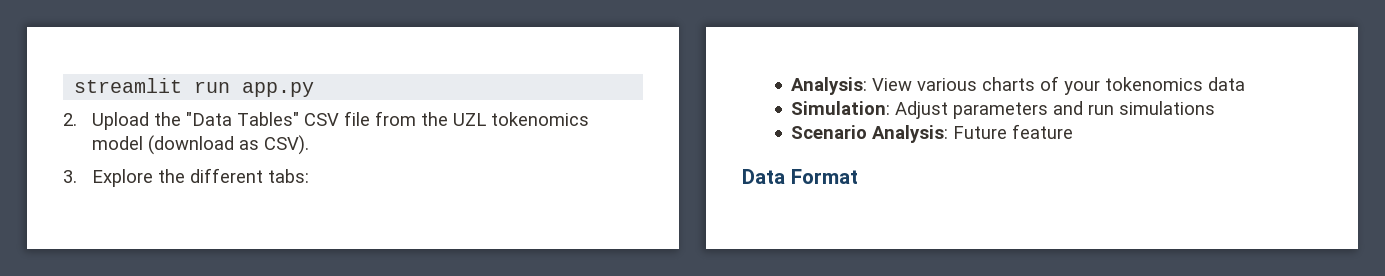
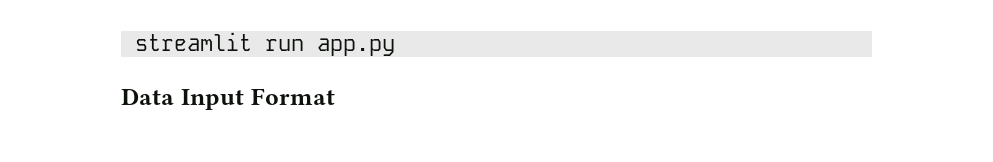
- 2. Upload the "Data Tables" CSV file from the UZL tokenomics model (download as CSV).
- 3. Explore the different tabs:
- Analysis: View various charts of your tokenomics data
- Simulation: Adjust parameters and run simulations
- Scenario Analysis: Future feature
- Data Format
+ Data Input Format

